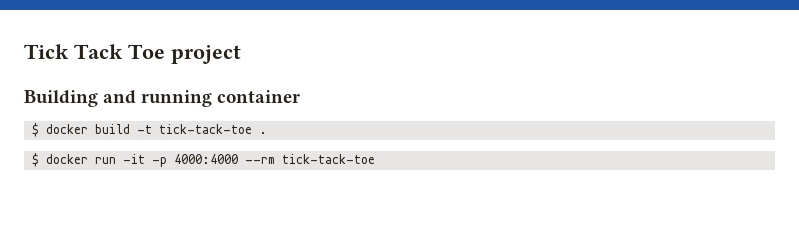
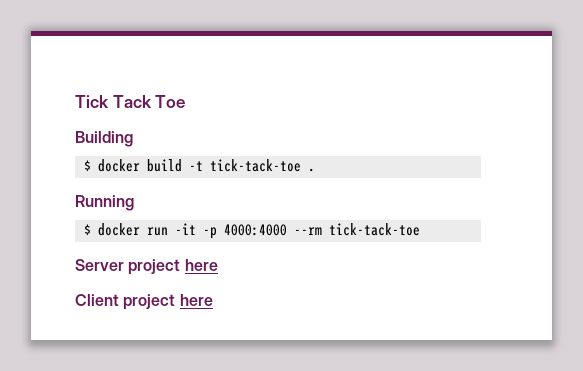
- Tick Tack Toe project
+ Tick Tack Toe
- Building and running container
+ Building
+ Running
+ Server project here
+ Client project here

